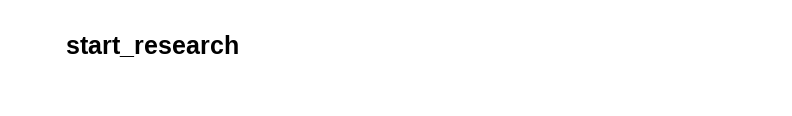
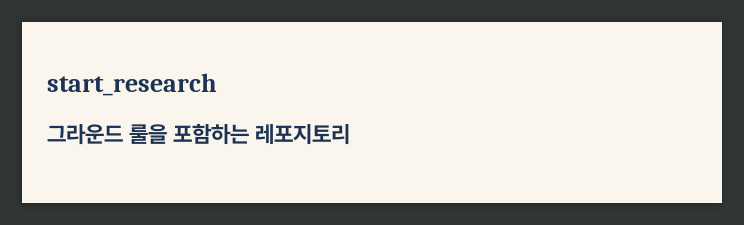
+ 그라운드 룰을 포함하는 레포지토리

